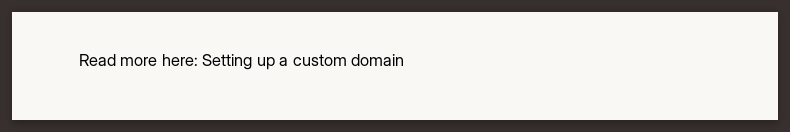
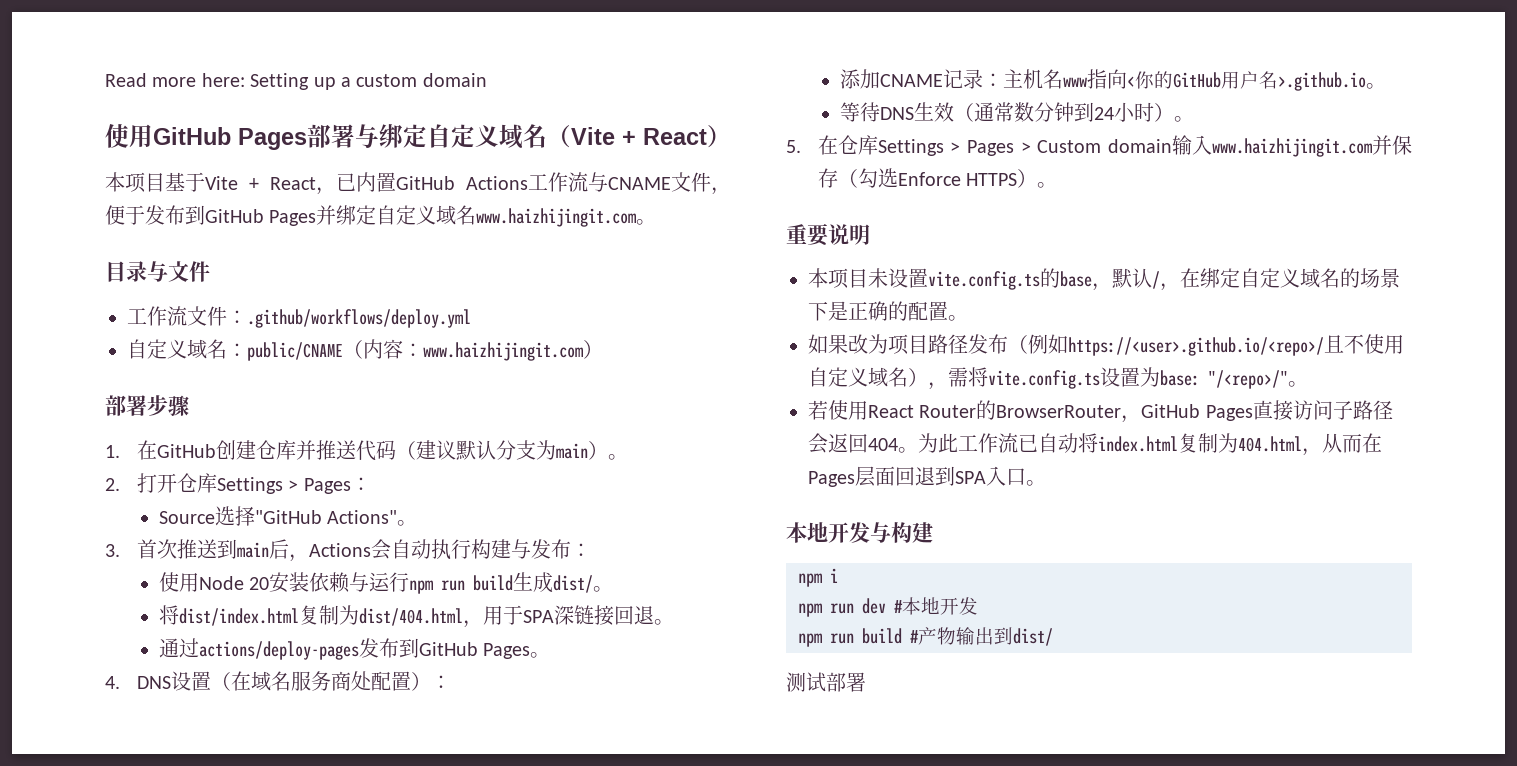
+ 使用GitHub Pages部署与绑定自定义域名（Vite + React）
+ 本项目基于Vite + React，已内置GitHub Actions工作流与CNAME文件，便于发布到GitHub Pages并绑定自定义域名www.haizhijingit.com。
+ 目录与文件
+ 工作流文件：.github/workflows/deploy.yml
+ 自定义域名：public/CNAME（内容：www.haizhijingit.com）
+ 部署步骤
+ 1.在GitHub创建仓库并推送代码（建议默认分支为main）。
+ 2.打开仓库Settings > Pages：
+ Source选择"GitHub Actions"。
+ 3.首次推送到main后，Actions会自动执行构建与发布：
+ 使用Node 20安装依赖与运行npm run build生成dist/。
+ 将dist/index.html复制为dist/404.html，用于SPA深链接回退。
+ 通过actions/deploy-pages发布到GitHub Pages。
+ 4. DNS设置（在域名服务商处配置）：
+ 添加CNAME记录：主机名www指向<你的GitHub用户名>.github.io。
+ 等待DNS生效（通常数分钟到24小时）。
+ 5.在仓库Settings > Pages > Custom domain输入www.haizhijingit.com并保存（勾选Enforce HTTPS）。
+ 重要说明
+ 本项目未设置vite.config.ts的base，默认/，在绑定自定义域名的场景下是正确的配置。
+ 如果改为项目路径发布（例如https://<user>.github.io/<repo>/且不使用自定义域名），需将vite.config.ts设置为base: "/<repo>/"。
+ 若使用React Router的BrowserRouter，GitHub Pages直接访问子路径会返回404。为此工作流已自动将index.html复制为404.html，从而在Pages层面回退到SPA入口。
+ 本地开发与构建
+ npm i
+ npm run dev #本地开发
+ npm run build #产物输出到dist/
+ 测试部署

